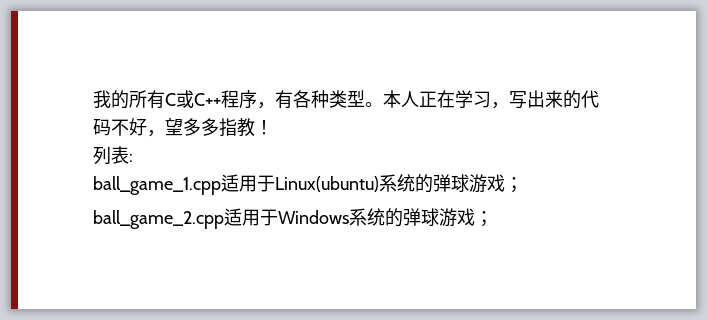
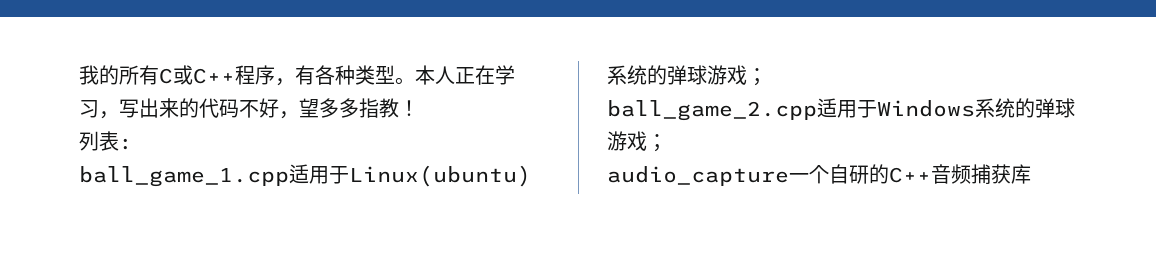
+ audio_capture一个自研的C++音频捕获库

